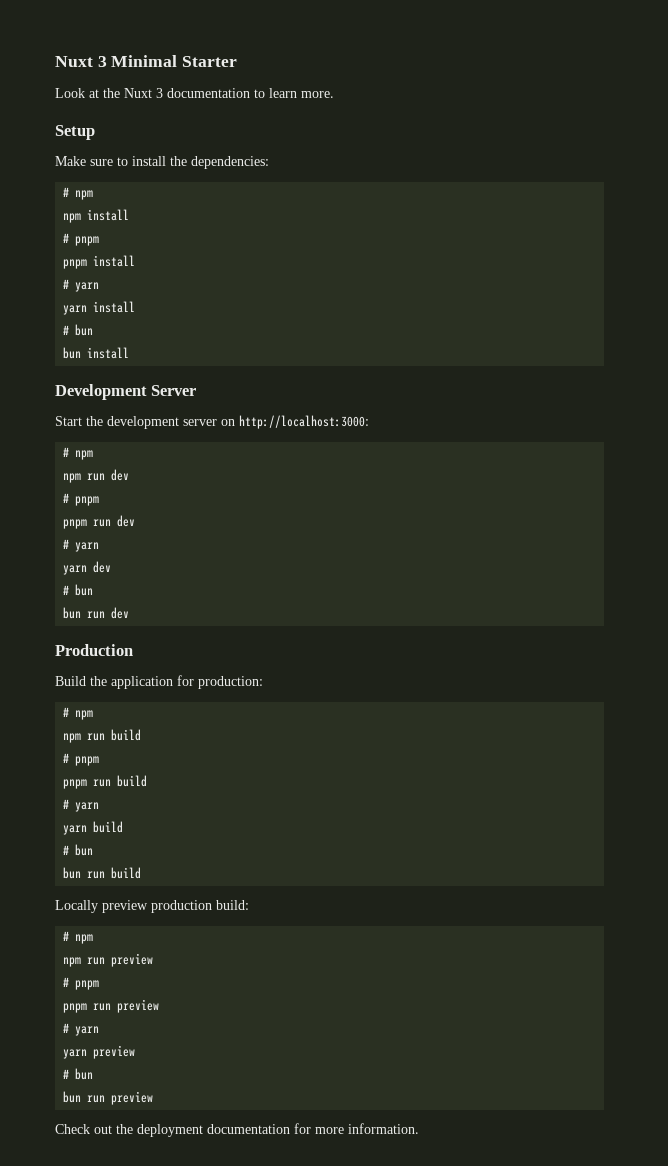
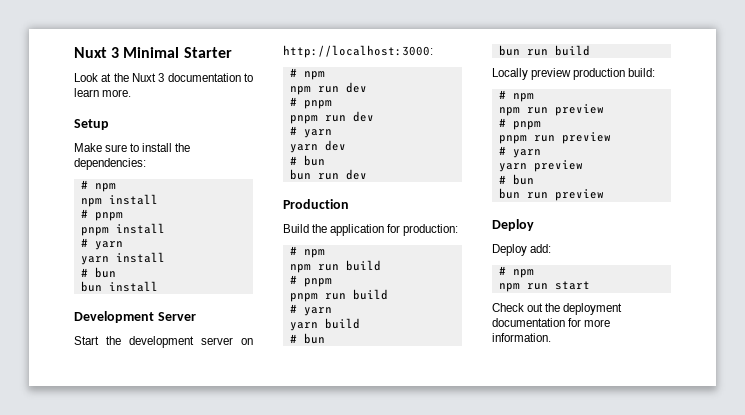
  bun run preview
+ Deploy
+ Deploy add:
+ # npm
+ npm run start

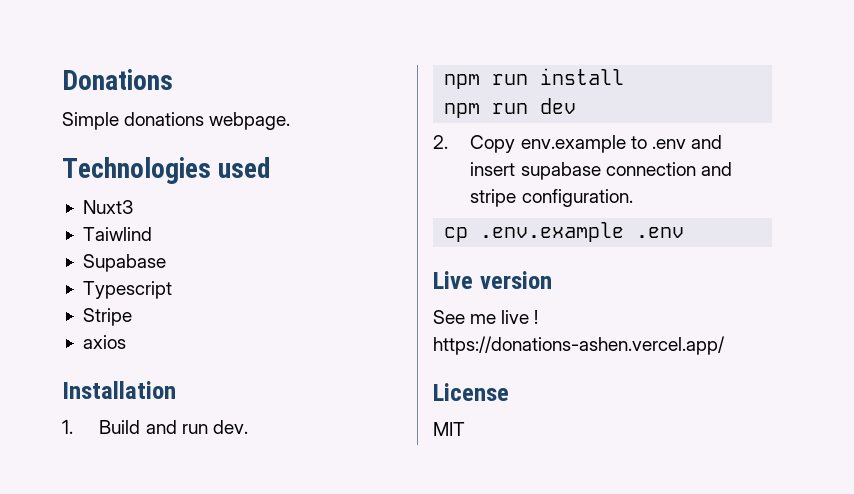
- Nuxt 3 Minimal Starter
- Look at the Nuxt 3 documentation to learn more.
- Setup
- Make sure to install the dependencies:
- # npm
- npm install
- # pnpm
- pnpm install
- # yarn
- yarn install
- # bun
- bun install
- Development Server
- Start the development server on http://localhost:3000:
- # npm
+ Donations
+ Simple donations webpage.
+ Technologies used
+ Nuxt3
+ Taiwlind
+ Supabase
+ Typescript
+ Stripe
+ axios
+ Installation
+ 1. Build and run dev.
+ npm run install
  npm run dev
- # pnpm
- pnpm run dev
- # yarn
- yarn dev
- # bun
- bun run dev
- Production
- Build the application for production:
- # npm
- npm run build
- # pnpm
- pnpm run build
- # yarn
- yarn build
- # bun
- bun run build
- Locally preview production build:
- # npm
- npm run preview
- # pnpm
- pnpm run preview
- # yarn
- yarn preview
- # bun
- bun run preview
- Deploy
- Deploy add:
- # npm
- npm run start
- Check out the deployment documentation for more information.
+ 2. Copy env.example to .env and insert supabase connection and stripe configuration.
+ cp .env.example .env
+ Live version
+ See me live ! https://donations-ashen.vercel.app/
+ License
+ MIT

